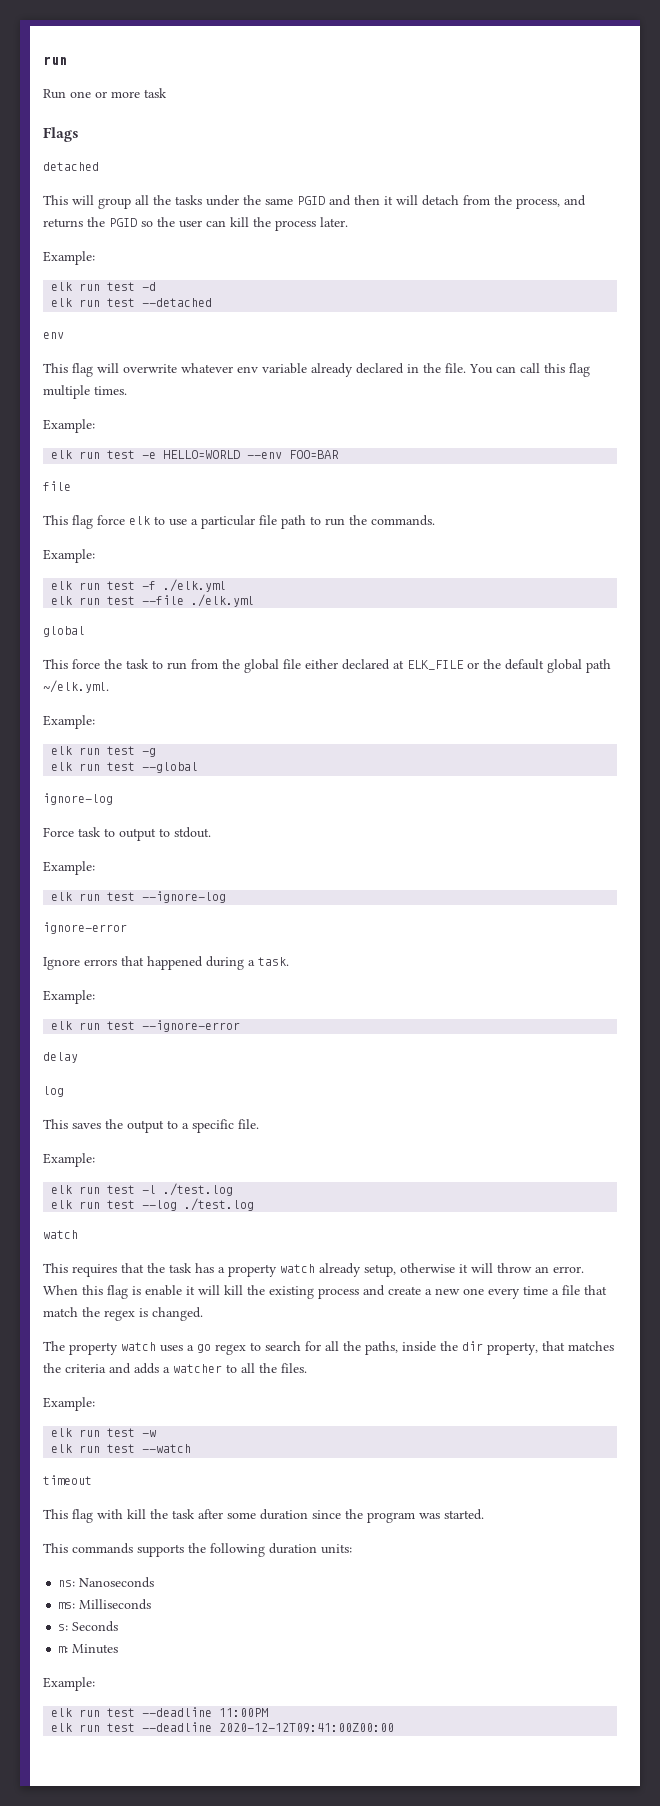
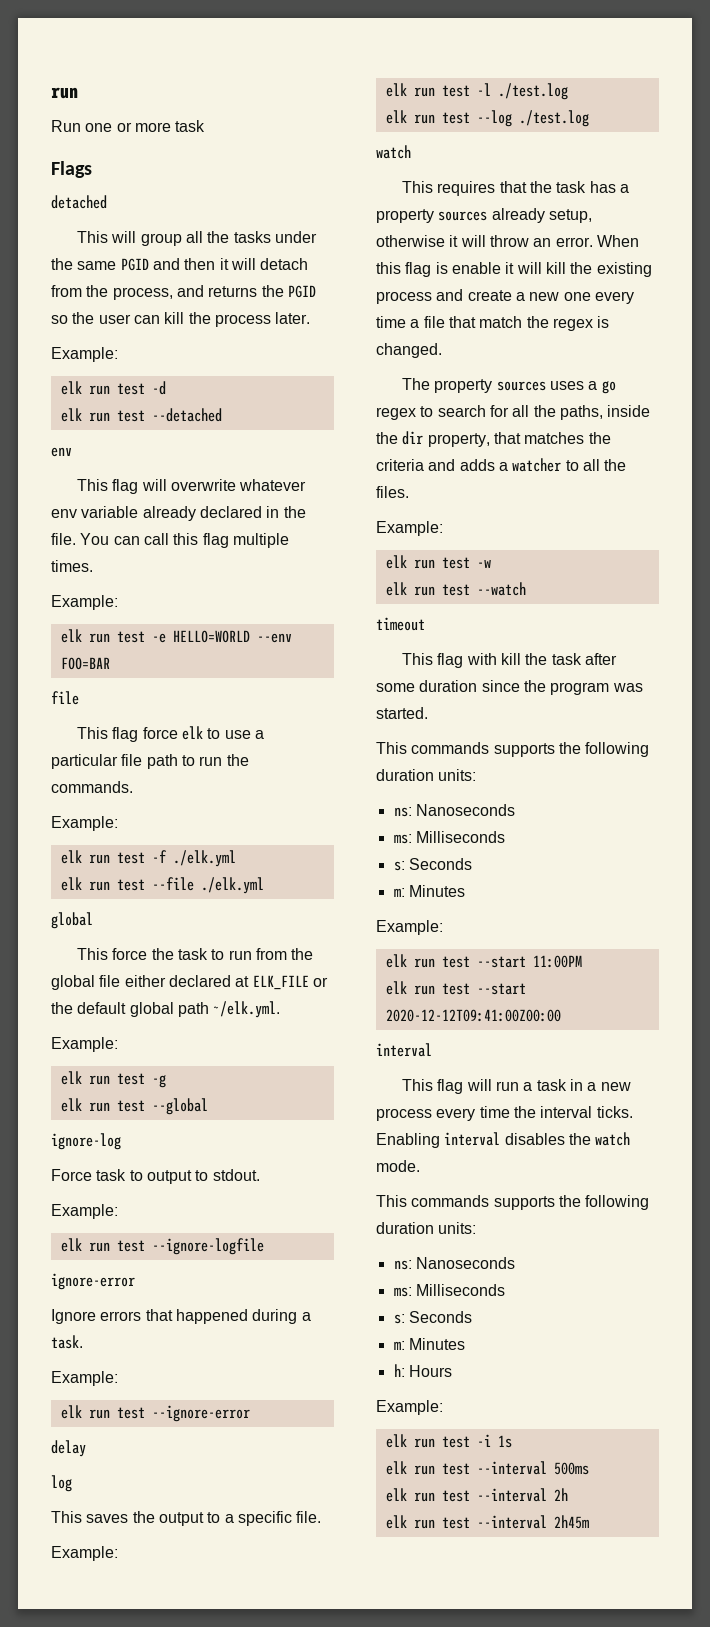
- elk run test --ignore-log
+ elk run test --ignore-logfile
- This requires that the task has a property watch already setup, otherwise it will throw an error.
+ This requires that the task has a property sources already setup, otherwise it will throw an error.
- The property watch uses a go regex to search for all the paths, inside the dir property, that matches the criteria and adds a watcher to all the files.
+ The property sources uses a go regex to search for all the paths, inside the dir property, that matches the criteria and adds a watcher to all the files.
- elk run test --deadline 11:00PM
+ elk run test --start 11:00PM
- elk run test --deadline 2020-12-12T09:41:00Z00:00
+ elk run test --start 2020-12-12T09:41:00Z00:00
+ interval
+ This flag will run a task in a new process every time the interval ticks. Enabling interval disables the watch mode.
+ This commands supports the following duration units:
+ ns: Nanoseconds
+ ms: Milliseconds
+ s: Seconds
+ m: Minutes
+ h: Hours
+ Example:
+ elk run test -i 1s
+ elk run test --interval 500ms
+ elk run test --interval 2h
+ elk run test --interval 2h45m

